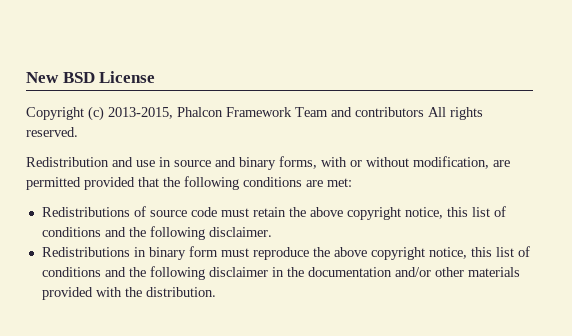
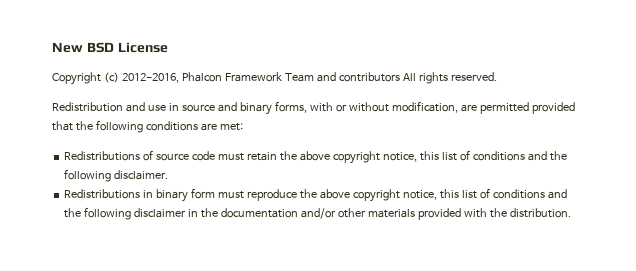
- Copyright (c) 2013-2015, Phalcon Framework Team and contributors All rights reserved.
+ Copyright (c) 2012-2016, Phalcon Framework Team and contributors All rights reserved.

